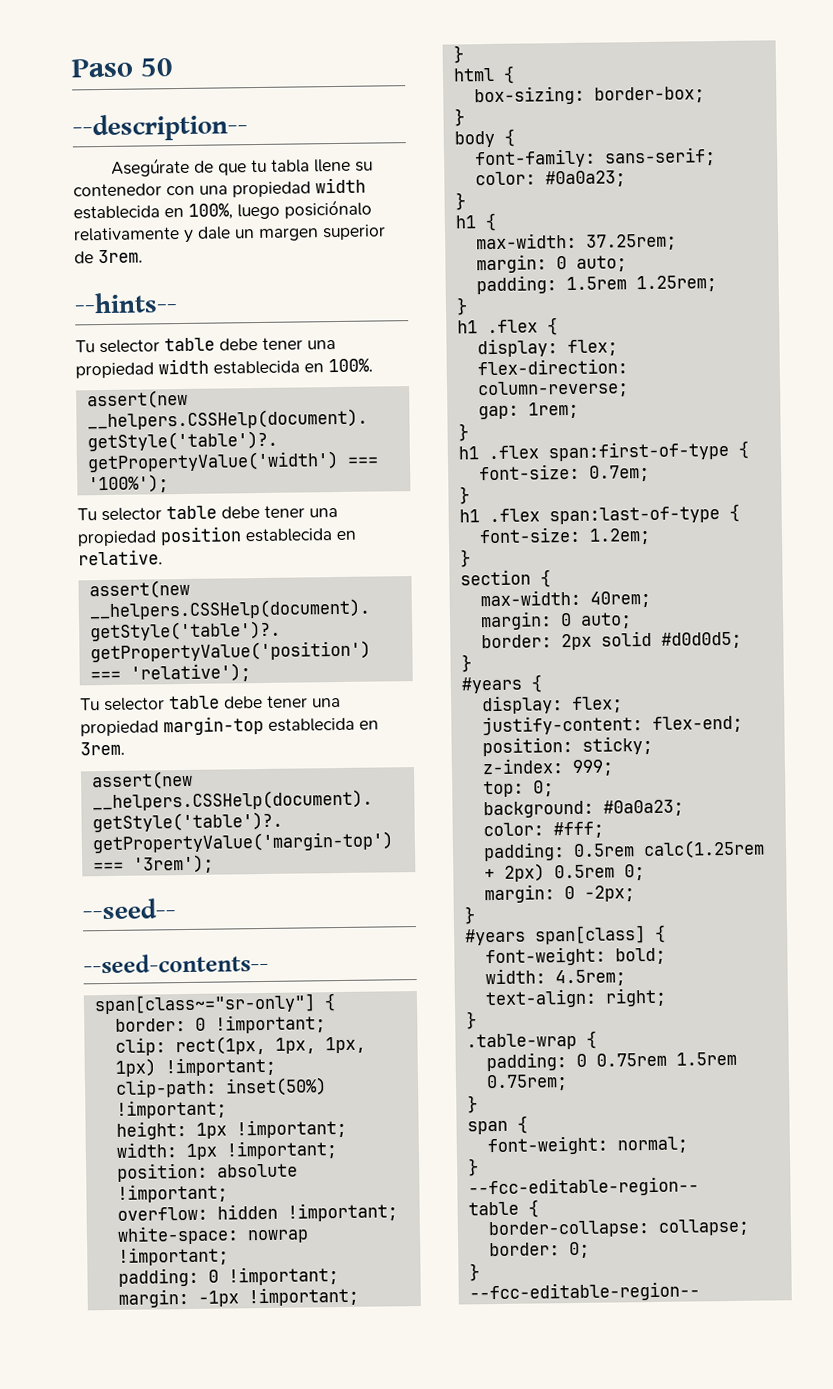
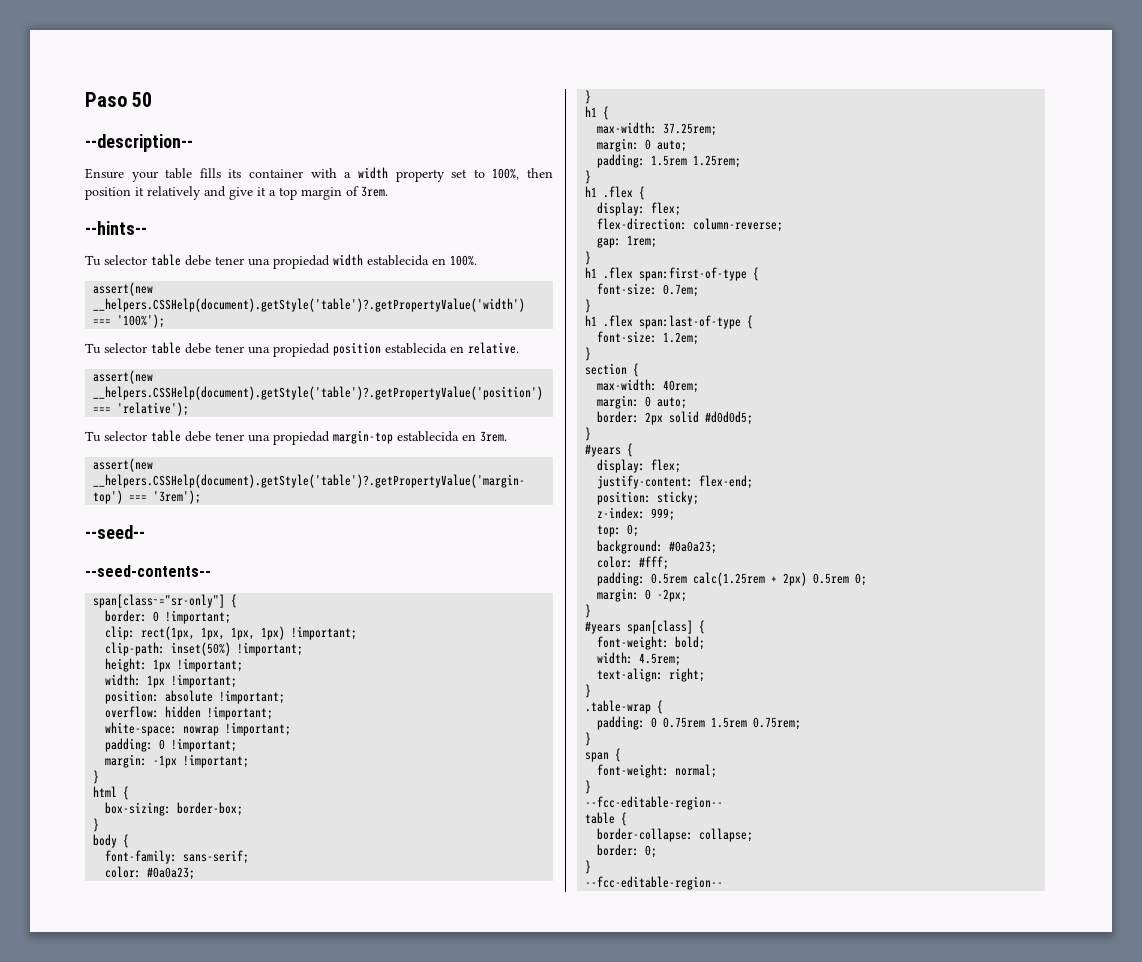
- Asegúrate de que tu tabla llene su contenedor con una propiedad width establecida en 100%, luego posiciónalo relativamente y dale un margen superior de 3rem.
+ Ensure your table fills its container with a width property set to 100%, then position it relatively and give it a top margin of 3rem.

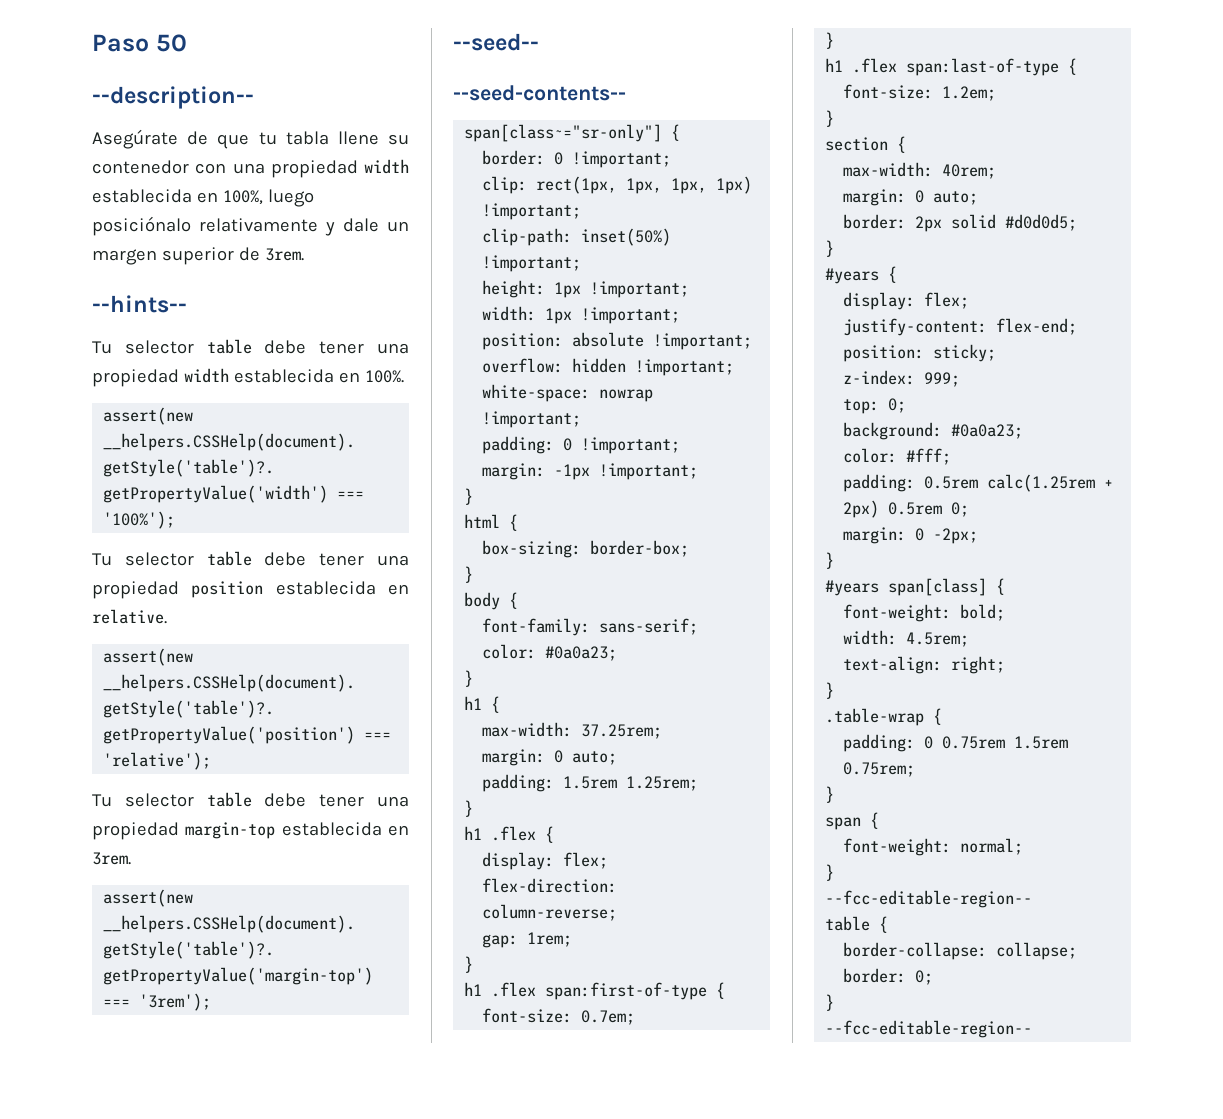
- Ensure your table fills its container with a width property set to 100%, then position it relatively and give it a top margin of 3rem.
+ Asegúrate de que tu tabla llene su contenedor con una propiedad width establecida en 100%, luego posiciónalo relativamente y dale un margen superior de 3rem.

